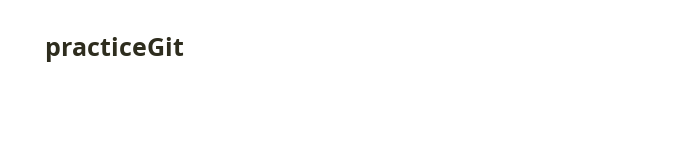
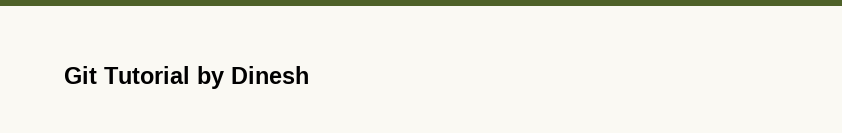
- practiceGit
+ Git Tutorial by Dinesh

